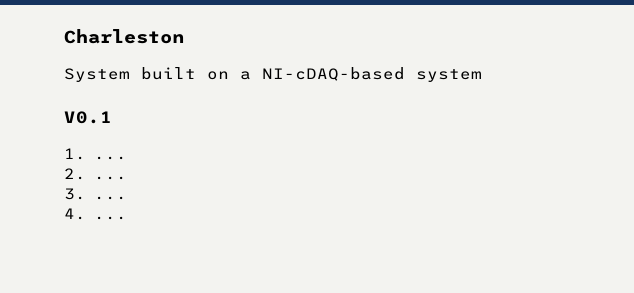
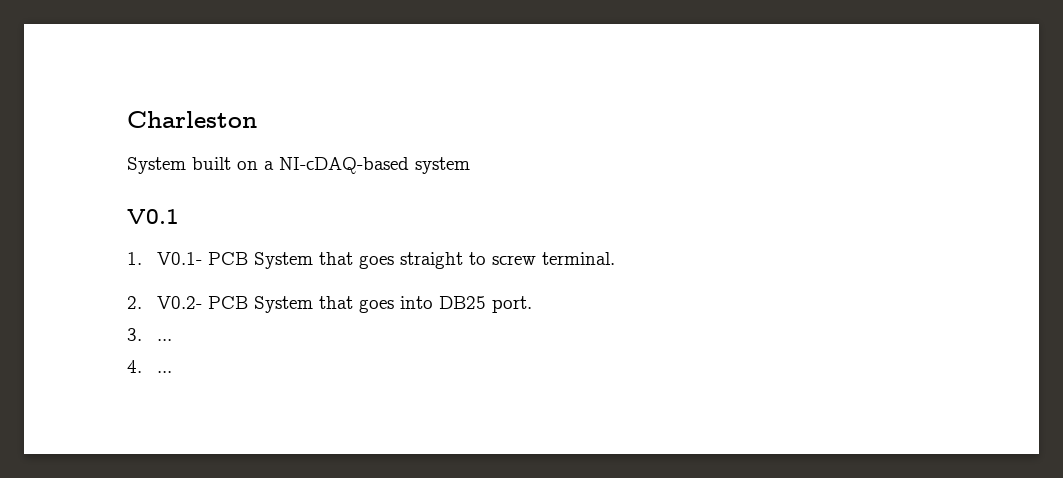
- 1. ...
- 2. ...
+ 1. V0.1- PCB System that goes straight to screw terminal.
+ 2. V0.2- PCB System that goes into DB25 port.

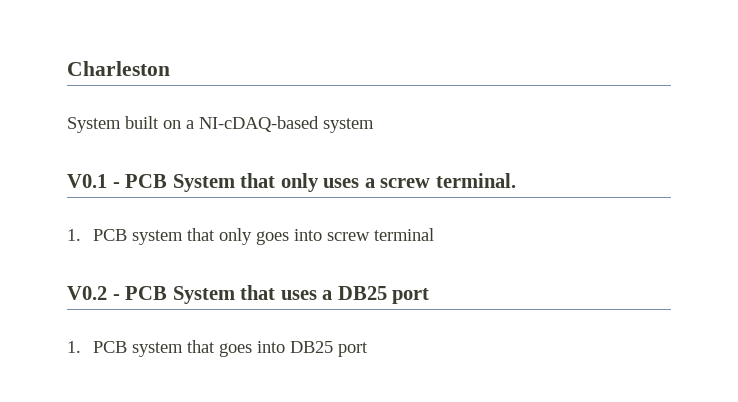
- V0.1
- 1. V0.1- PCB System that goes straight to screw terminal.
+ V0.1 - PCB System that only uses a screw terminal.
- 2. V0.2- PCB System that goes into DB25 port.
- 3. ...
- 4. ...
+ 1. PCB system that only goes into screw terminal
+ V0.2 - PCB System that uses a DB25 port
+ 1. PCB system that goes into DB25 port

